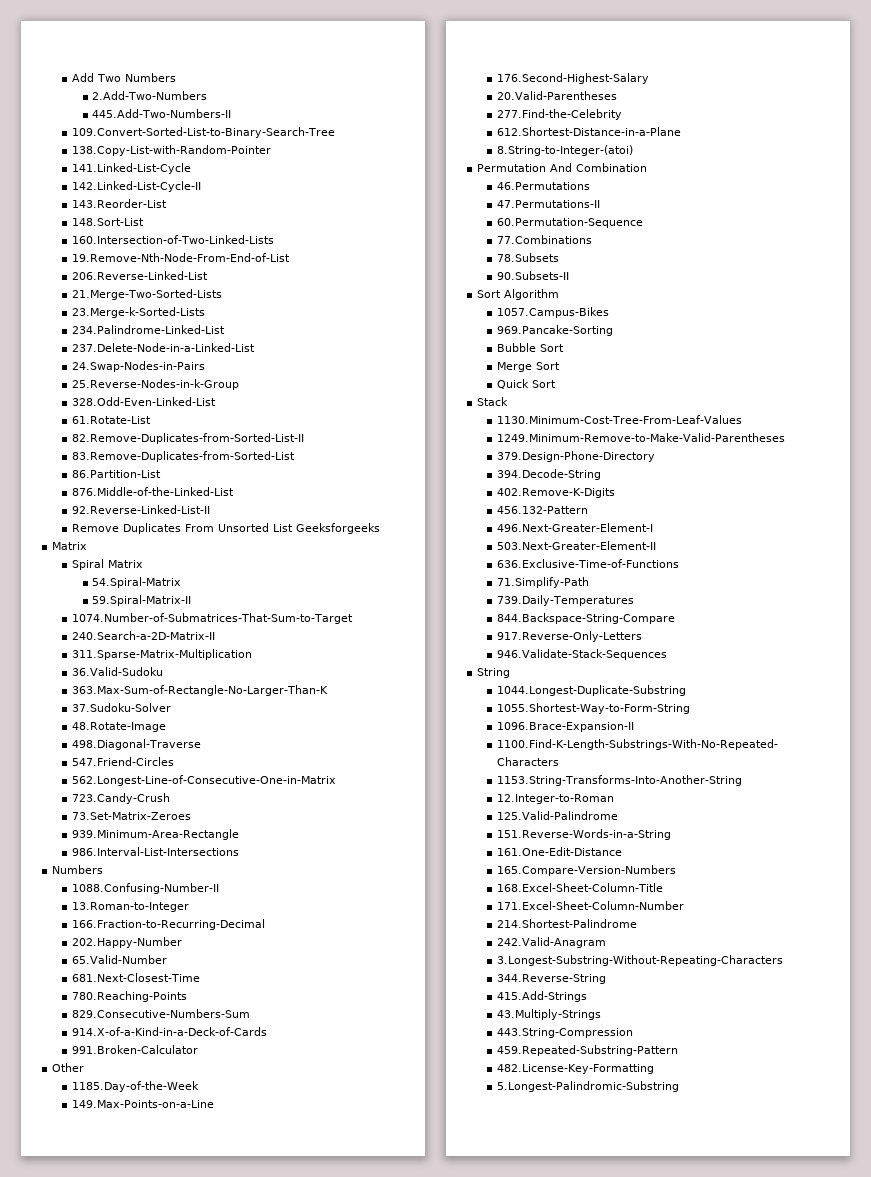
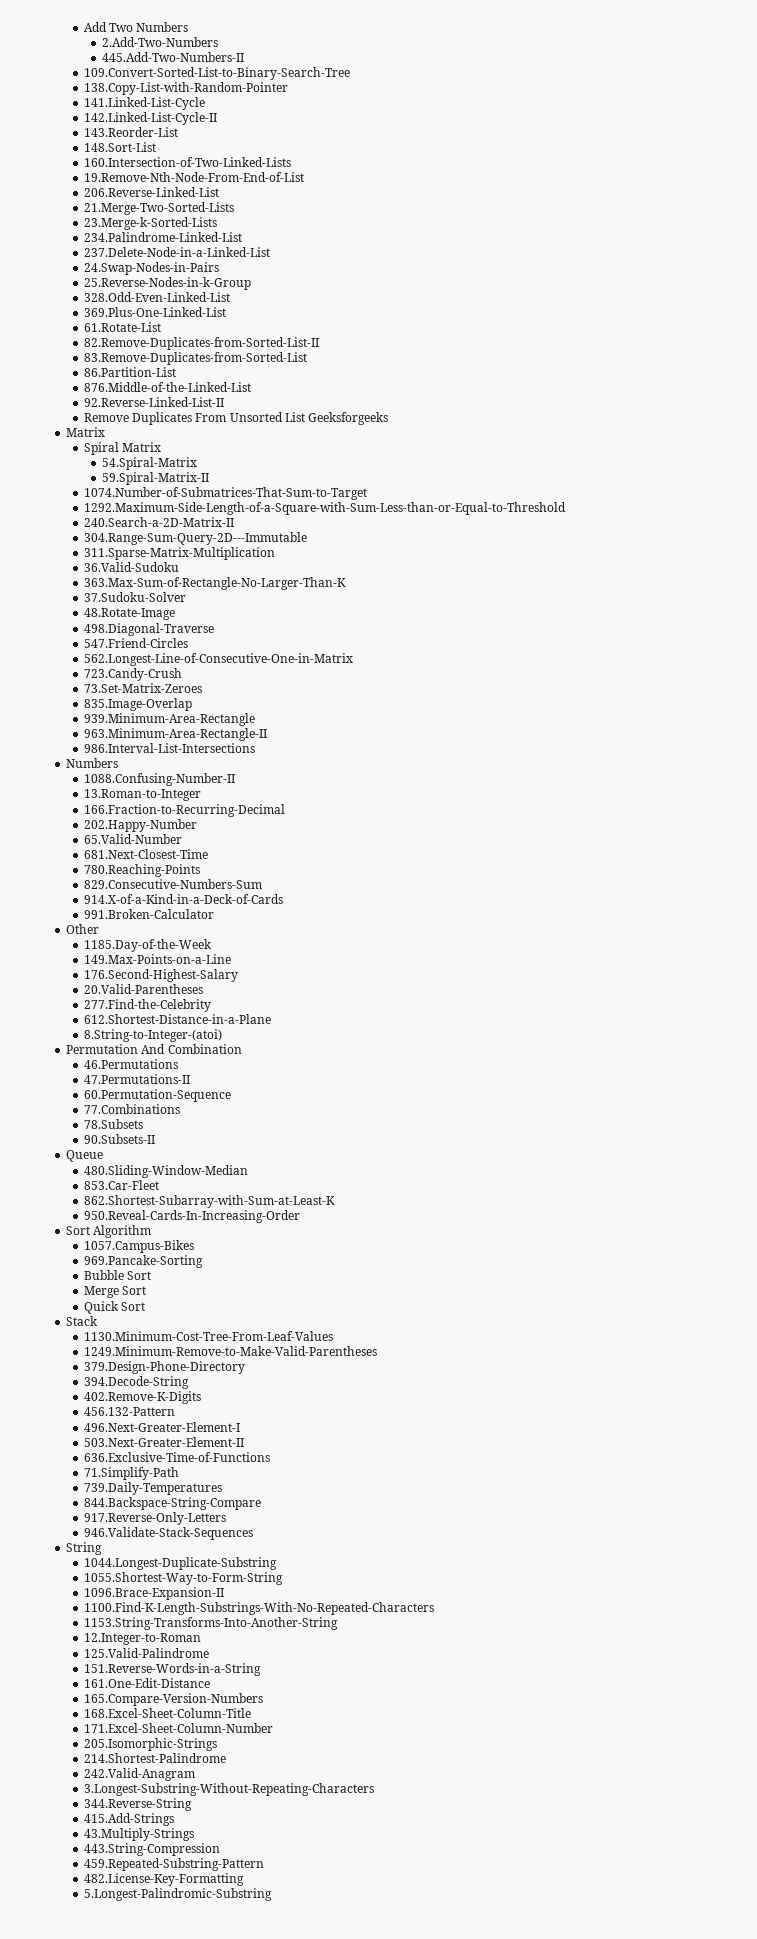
+ 369.Plus-One-Linked-List
+ 1292.Maximum-Side-Length-of-a-Square-with-Sum-Less-than-or-Equal-to-Threshold
+ 304.Range-Sum-Query-2D---Immutable
+ 835.Image-Overlap
+ 963.Minimum-Area-Rectangle-II
+ Queue
+ 480.Sliding-Window-Median
+ 853.Car-Fleet
+ 862.Shortest-Subarray-with-Sum-at-Least-K
+ 950.Reveal-Cards-In-Increasing-Order
+ 205.Isomorphic-Strings

